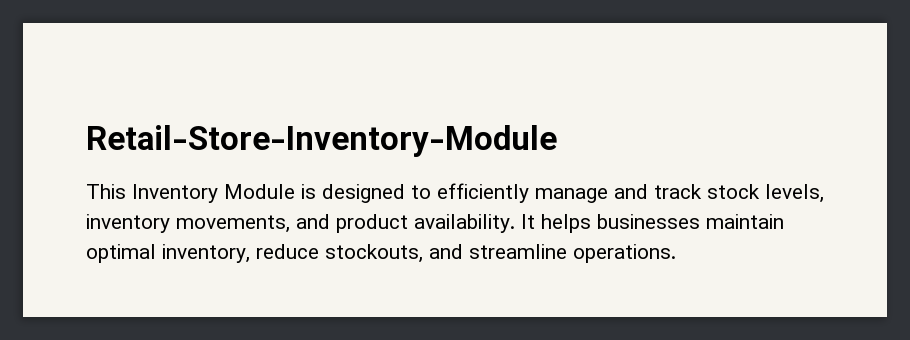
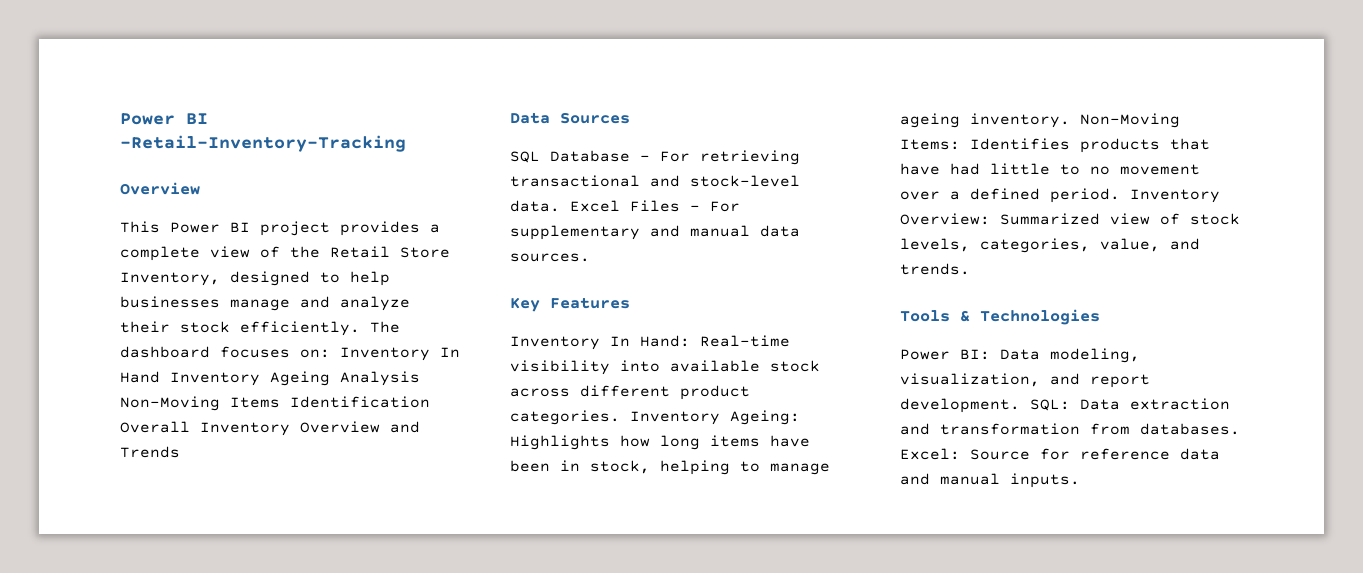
- Retail-Store-Inventory-Module
- This Inventory Module is designed to efficiently manage and track stock levels, inventory movements, and product availability. It helps businesses maintain optimal inventory, reduce stockouts, and streamline operations.
+ Power BI –Retail-Inventory-Tracking
+ Overview
+ This Power BI project provides a complete view of the Retail Store Inventory, designed to help businesses manage and analyze their stock efficiently. The dashboard focuses on: Inventory In Hand Inventory Ageing Analysis Non-Moving Items Identification Overall Inventory Overview and Trends
+ Data Sources
+ SQL Database – For retrieving transactional and stock-level data. Excel Files – For supplementary and manual data sources.
+ Key Features
+ Inventory In Hand: Real-time visibility into available stock across different product categories. Inventory Ageing: Highlights how long items have been in stock, helping to manage ageing inventory. Non-Moving Items: Identifies products that have had little to no movement over a defined period. Inventory Overview: Summarized view of stock levels, categories, value, and trends.
+ Tools & Technologies
+ Power BI: Data modeling, visualization, and report development. SQL: Data extraction and transformation from databases. Excel: Source for reference data and manual inputs.

